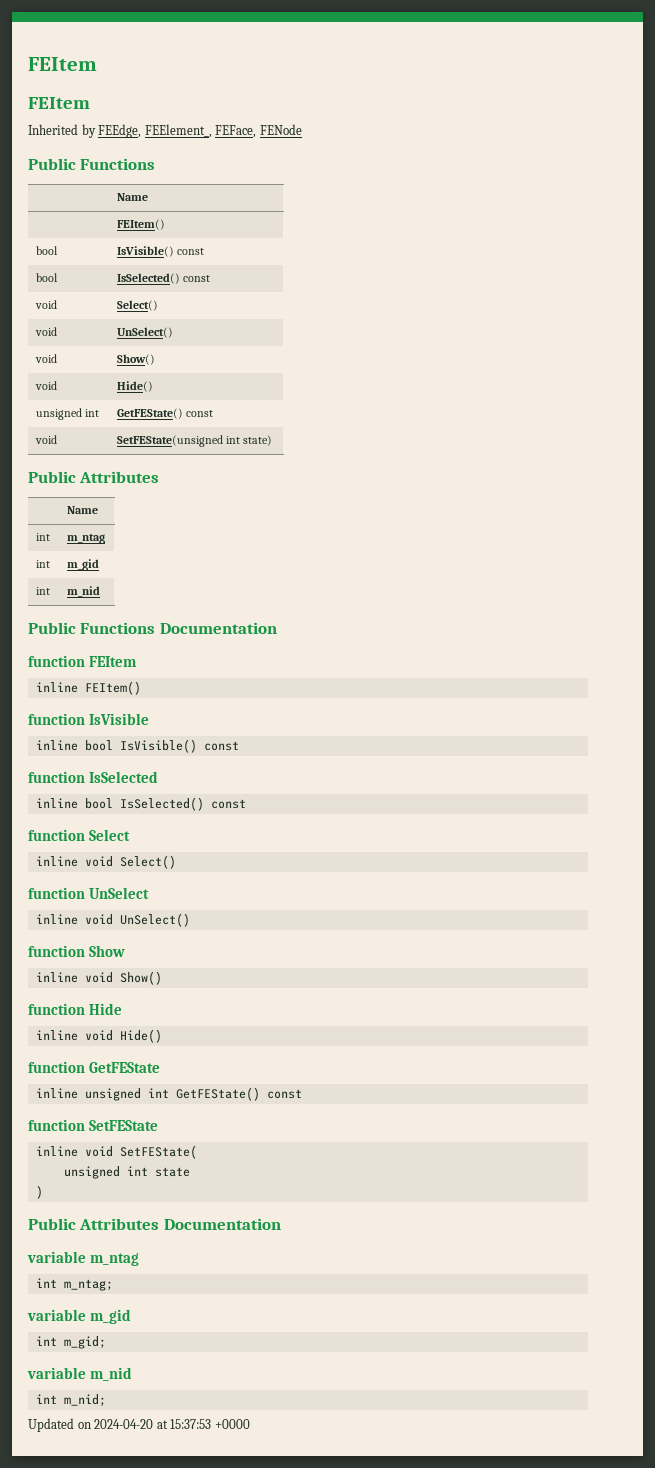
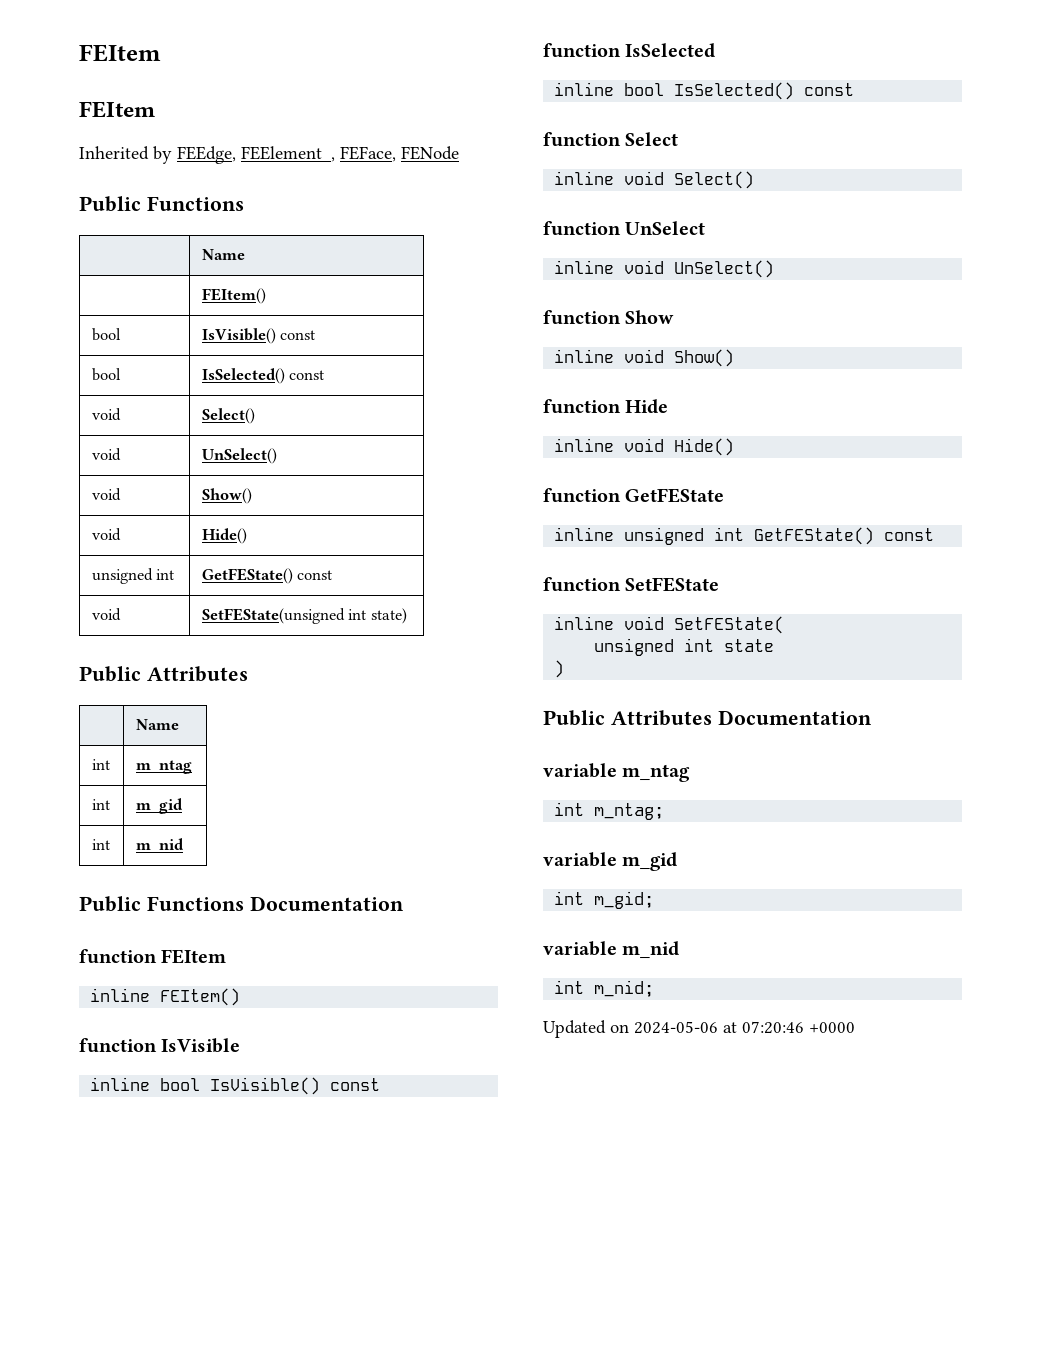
- Updated on 2024-04-20 at 15:37:53 +0000
+ Updated on 2024-05-06 at 07:20:46 +0000

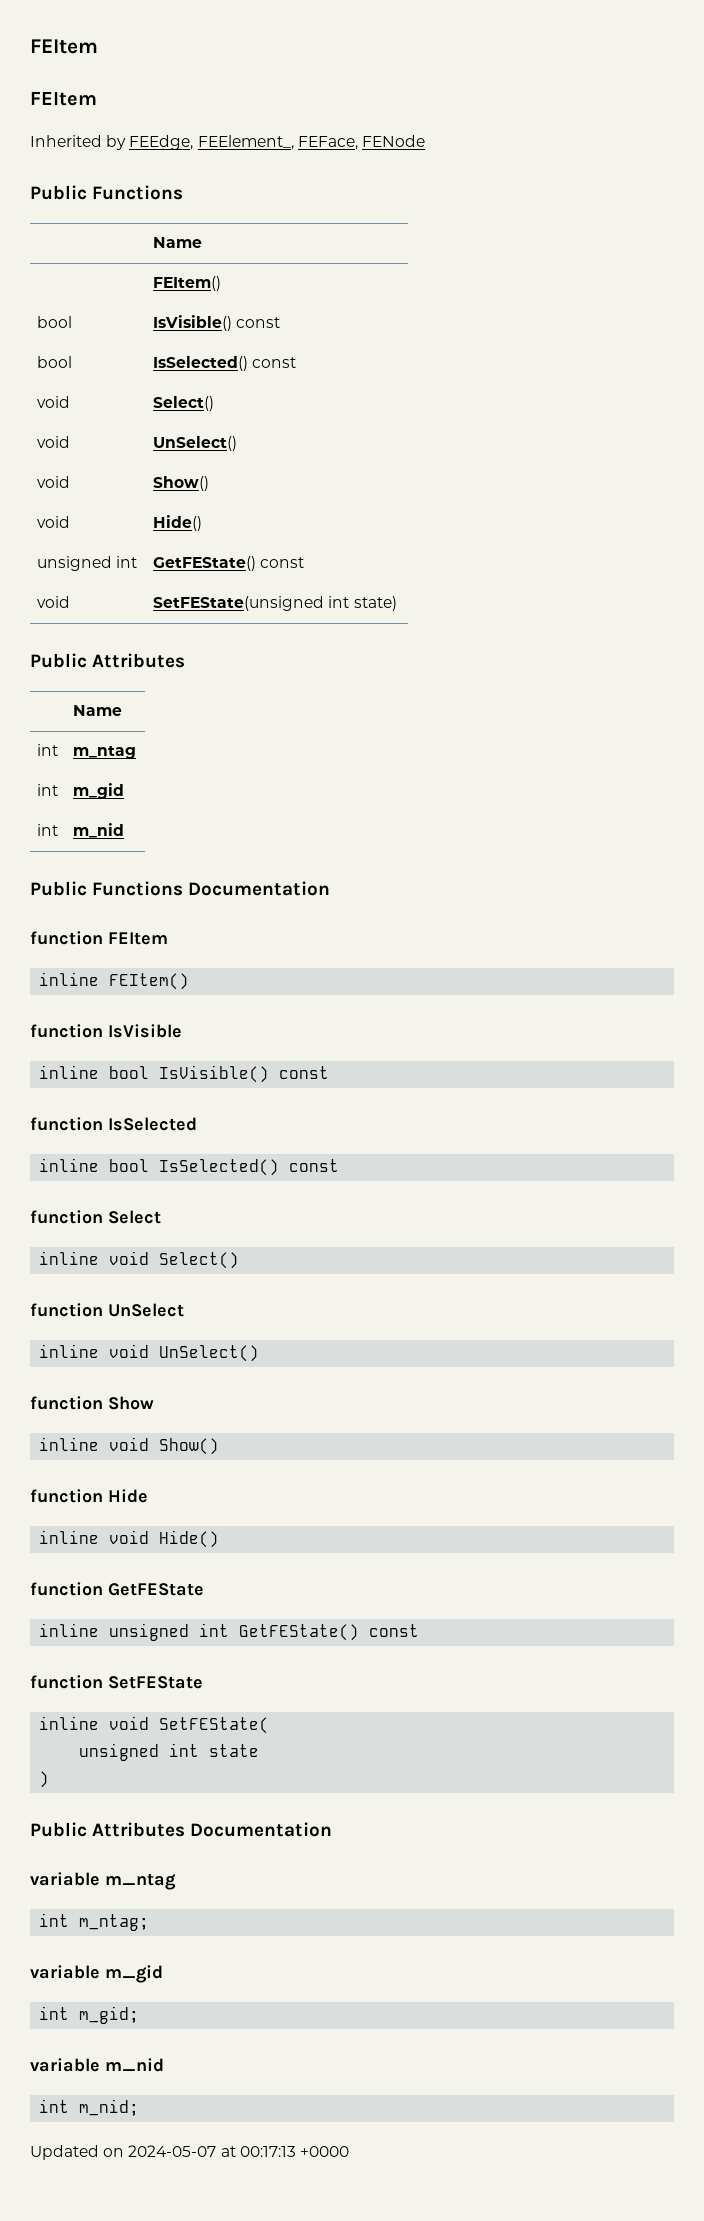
- Updated on 2024-05-06 at 07:20:46 +0000
+ Updated on 2024-05-07 at 00:17:13 +0000

